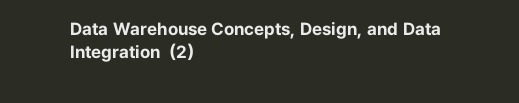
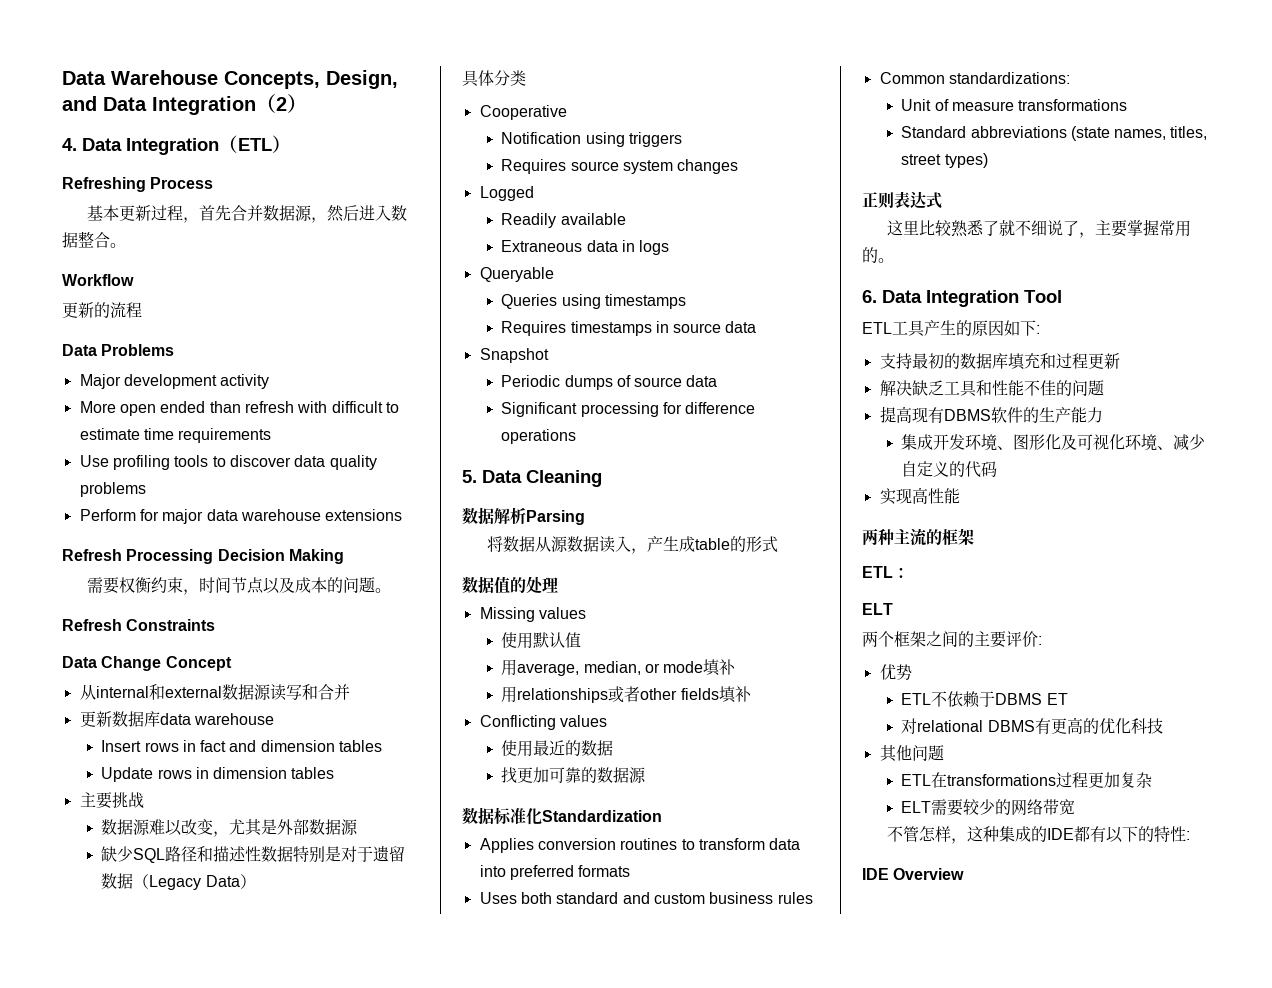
+ 4. Data Integration（ETL）
+ Refreshing Process
+ 基本更新过程，首先合并数据源，然后进入数据整合。
+ Workflow
+ 更新的流程
+ Data Problems
+ Major development activity
+ More open ended than refresh with difficult to estimate time requirements
+ Use profiling tools to discover data quality problems
+ Perform for major data warehouse extensions
+ Refresh Processing Decision Making
+ 需要权衡约束，时间节点以及成本的问题。
+ Refresh Constraints
+ Data Change Concept
+ 从internal和external数据源读写和合并
+ 更新数据库data warehouse
+ Insert rows in fact and dimension tables
+ Update rows in dimension tables
+ 主要挑战
+ 数据源难以改变，尤其是外部数据源
+ 缺少SQL路径和描述性数据特别是对于遗留数据（Legacy Data）
+ 具体分类
+ Cooperative
+ Notification using triggers
+ Requires source system changes
+ Logged
+ Readily available
+ Extraneous data in logs
+ Queryable
+ Queries using timestamps
+ Requires timestamps in source data
+ Snapshot
+ Periodic dumps of source data
+ Significant processing for difference operations
+ 5. Data Cleaning
+ 数据解析Parsing
+ 将数据从源数据读入，产生成table的形式
+ 数据值的处理
+ Missing values
+ 使用默认值
+ 用average, median, or mode填补
+ 用relationships或者other fields填补
+ Conflicting values
+ 使用最近的数据
+ 找更加可靠的数据源
+ 数据标准化Standardization
+ Applies conversion routines to transform data into preferred formats
+ Uses both standard and custom business rules
+ Common standardizations:
+ Unit of measure transformations
+ Standard abbreviations (state names, titles, street types)
+ 正则表达式
+ 这里比较熟悉了就不细说了，主要掌握常用的。
+ 6. Data Integration Tool
+ ETL工具产生的原因如下:
+ 支持最初的数据库填充和过程更新
+ 解决缺乏工具和性能不佳的问题
+ 提高现有DBMS软件的生产能力
+ 集成开发环境、图形化及可视化环境、减少自定义的代码
+ 实现高性能
+ 两种主流的框架
+ ETL：
+ ELT
+ 两个框架之间的主要评价:
+ 优势
+ ETL不依赖于DBMS ET
+ 对relational DBMS有更高的优化科技
+ 其他问题
+ ETL在transformations过程更加复杂
+ ELT需要较少的网络带宽
+ 不管怎样，这种集成的IDE都有以下的特性:
+ IDE Overview

